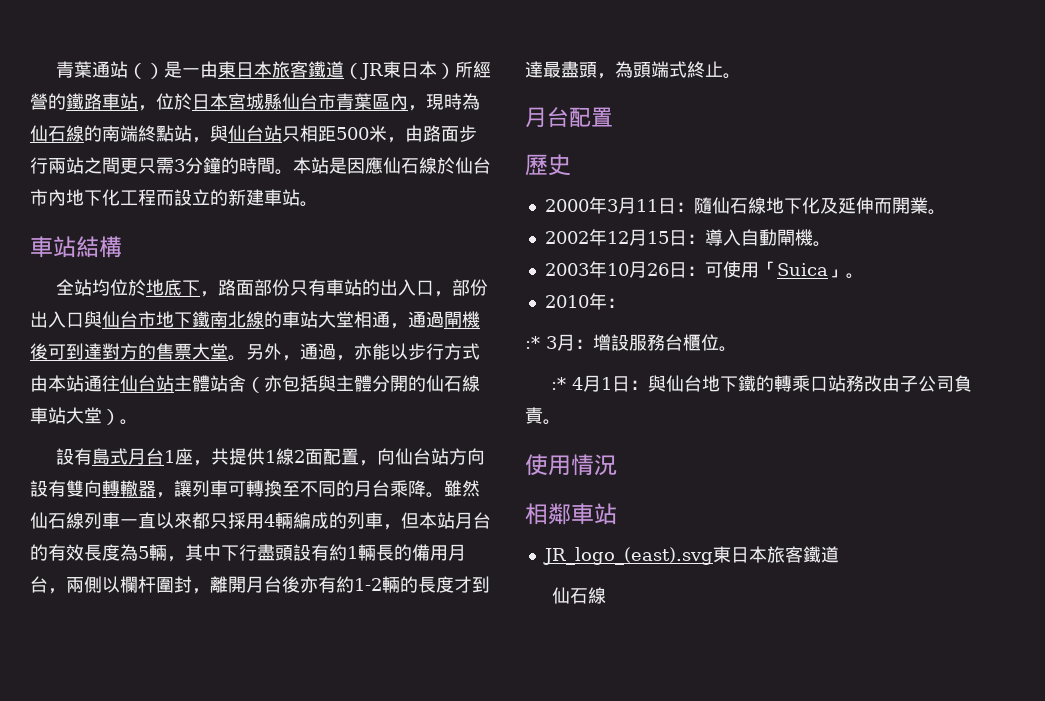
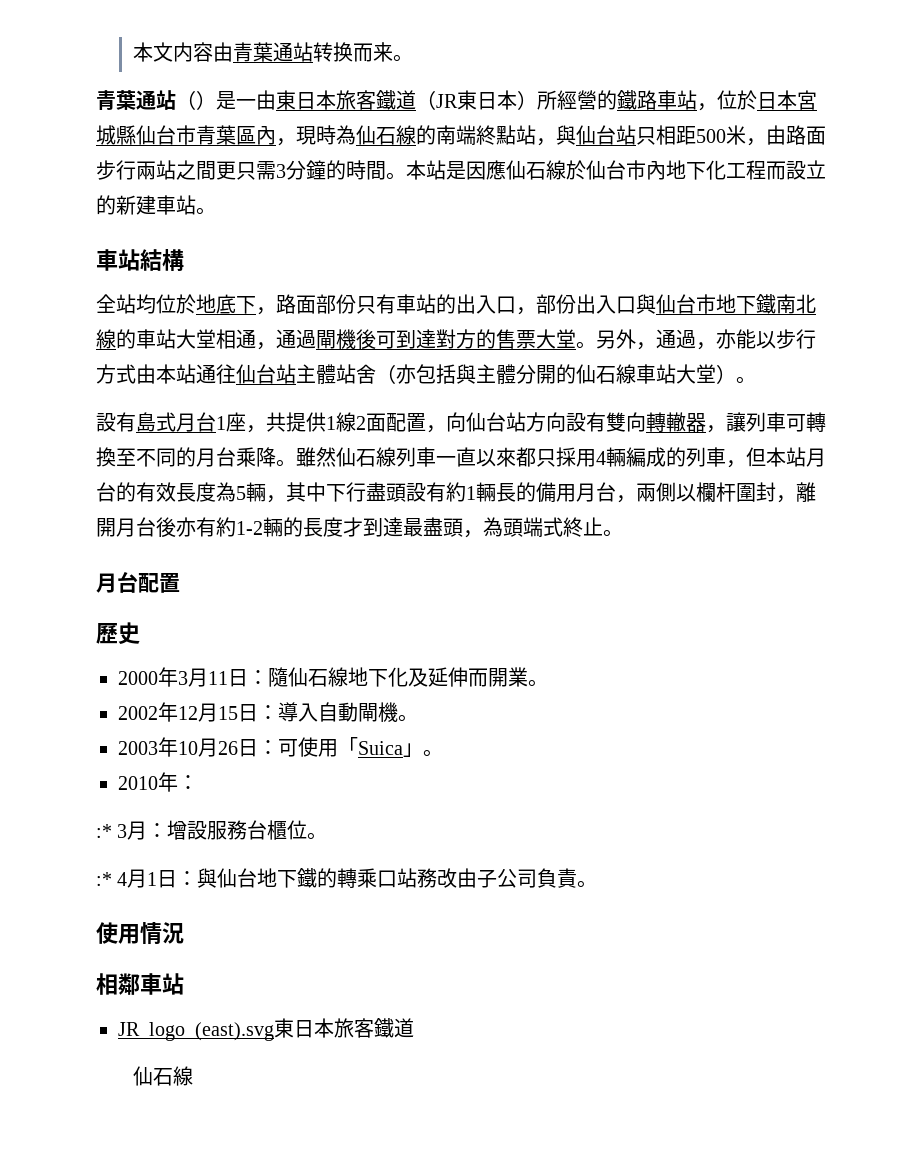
+ 本文内容由青葉通站转换而来。

